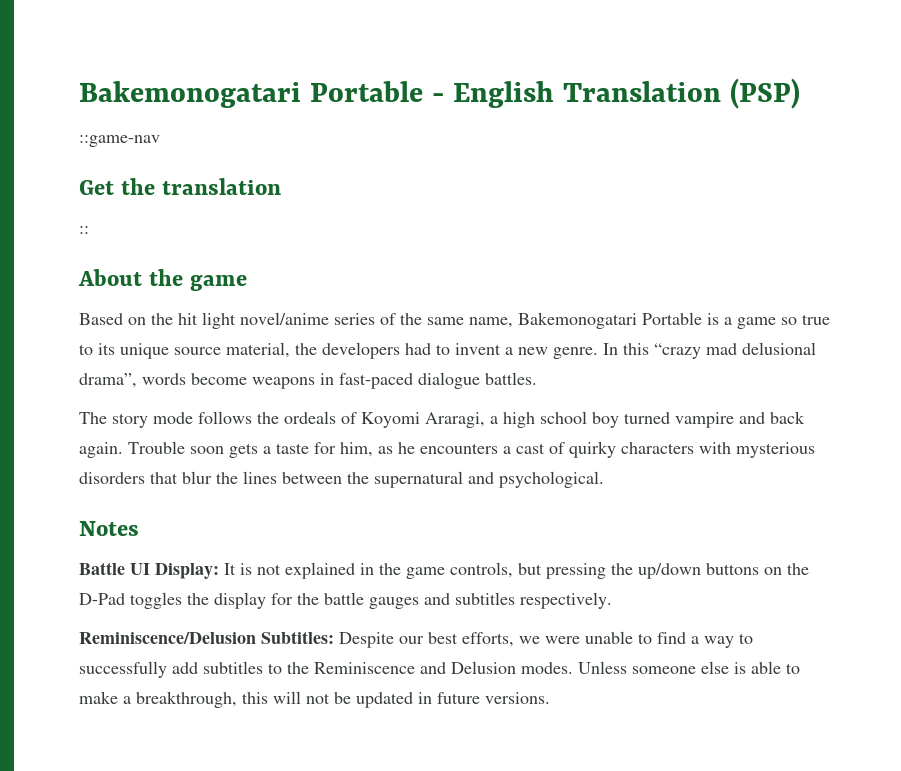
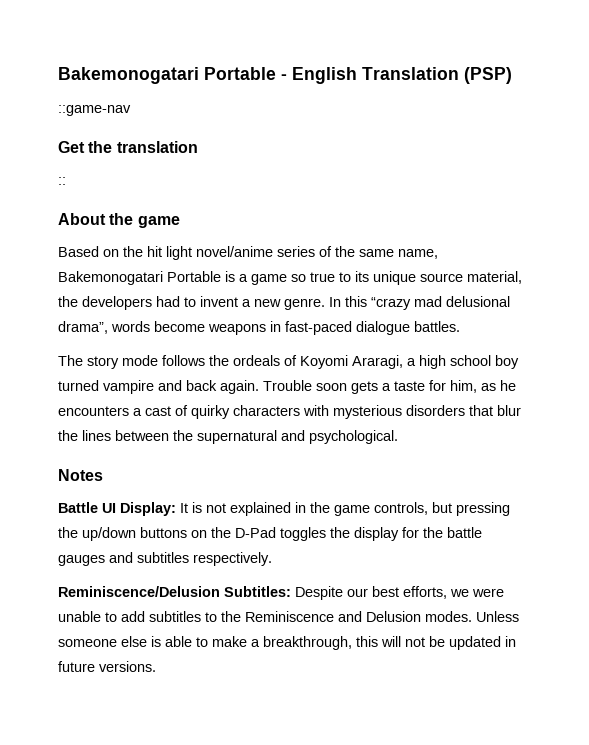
- Reminiscence/Delusion Subtitles: Despite our best efforts, we were unable to find a way to successfully add subtitles to the Reminiscence and Delusion modes.
+ Reminiscence/Delusion Subtitles: Despite our best efforts, we were unable to add subtitles to the Reminiscence and Delusion modes.

